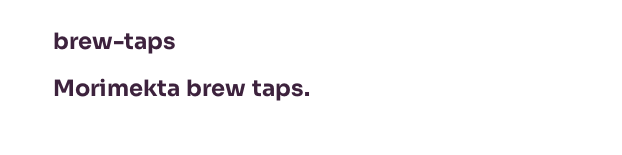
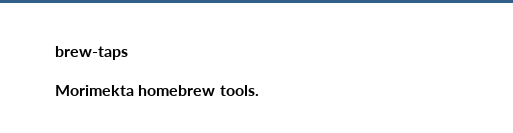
- Morimekta brew taps.
+ Morimekta homebrew tools.

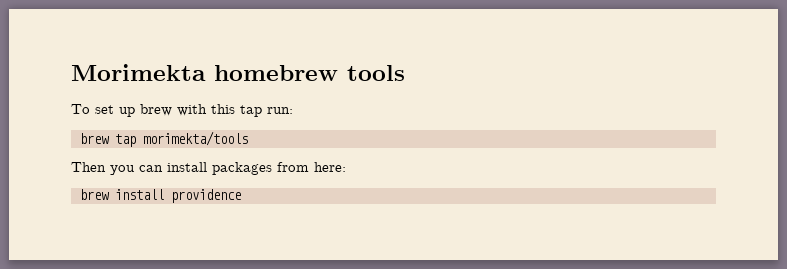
- brew-taps
- Morimekta homebrew tools.
+ Morimekta homebrew tools
+ To set up brew with this tap run:
+ brew tap morimekta/tools
+ Then you can install packages from here:
+ brew install providence

